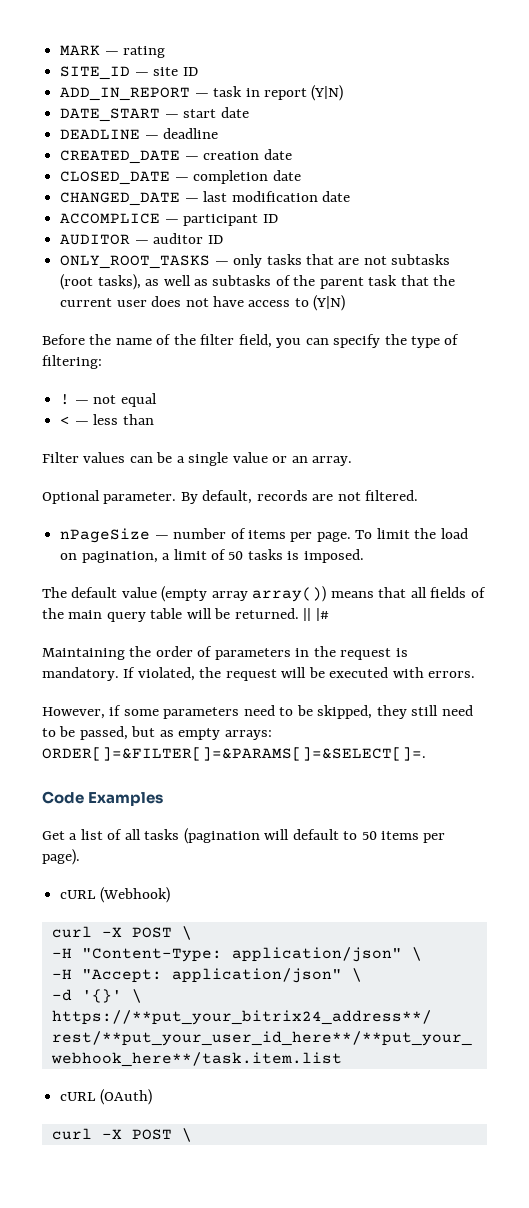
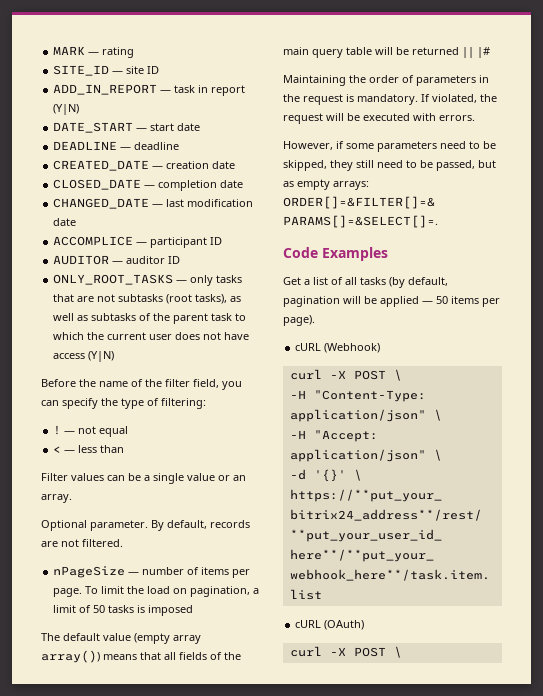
- ONLY_ROOT_TASKS — only tasks that are not subtasks (root tasks), as well as subtasks of the parent task that the current user does not have access to (Y|N)
+ ONLY_ROOT_TASKS — only tasks that are not subtasks (root tasks), as well as subtasks of the parent task to which the current user does not have access (Y|N)
- To limit the load on pagination, a limit of 50 tasks is imposed.
+ To limit the load on pagination, a limit of 50 tasks is imposed
- The default value (empty array array()) means that all fields of the main query table will be returned. || |#
+ The default value (empty array array()) means that all fields of the main query table will be returned || |#
- Get a list of all tasks (pagination will default to 50 items per page).
+ Get a list of all tasks (by default, pagination will be applied — 50 items per page).

